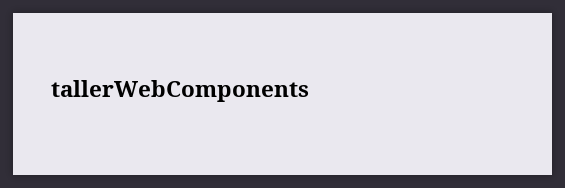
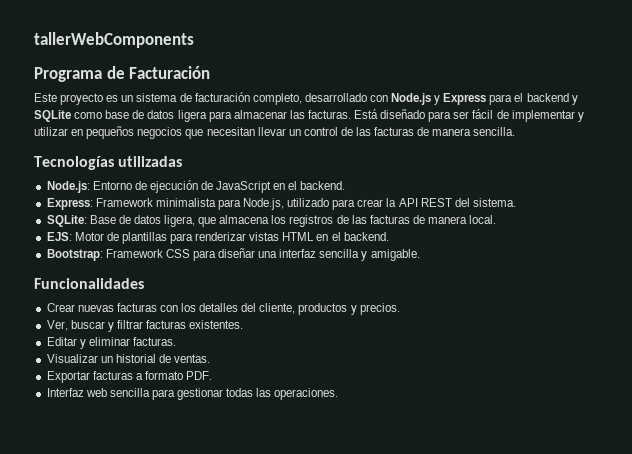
+ Programa de Facturación
+ Este proyecto es un sistema de facturación completo, desarrollado con Node.js y Express para el backend y SQLite como base de datos ligera para almacenar las facturas. Está diseñado para ser fácil de implementar y utilizar en pequeños negocios que necesitan llevar un control de las facturas de manera sencilla.
+ Tecnologías utilizadas
+ Node.js: Entorno de ejecución de JavaScript en el backend.
+ Express: Framework minimalista para Node.js, utilizado para crear la API REST del sistema.
+ SQLite: Base de datos ligera, que almacena los registros de las facturas de manera local.
+ EJS: Motor de plantillas para renderizar vistas HTML en el backend.
+ Bootstrap: Framework CSS para diseñar una interfaz sencilla y amigable.
+ Funcionalidades
+ Crear nuevas facturas con los detalles del cliente, productos y precios.
+ Ver, buscar y filtrar facturas existentes.
+ Editar y eliminar facturas.
+ Visualizar un historial de ventas.
+ Exportar facturas a formato PDF.
+ Interfaz web sencilla para gestionar todas las operaciones.

